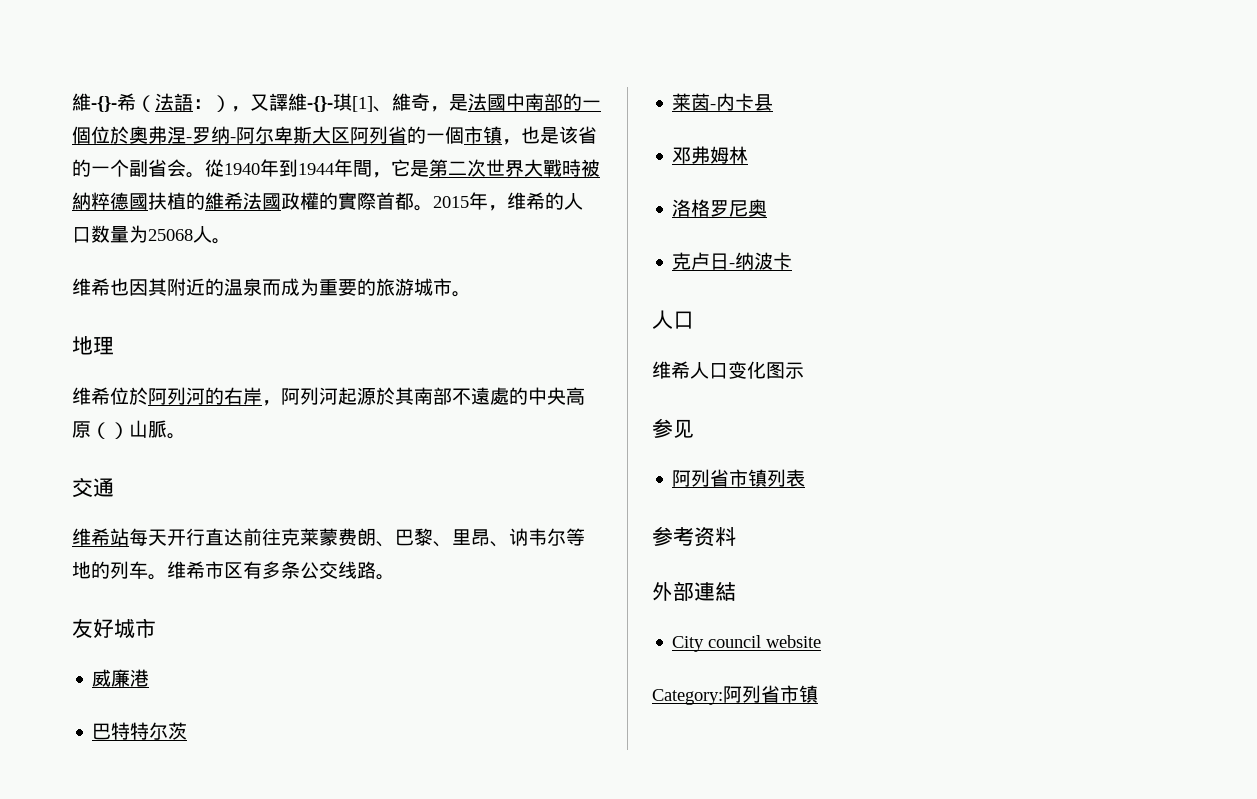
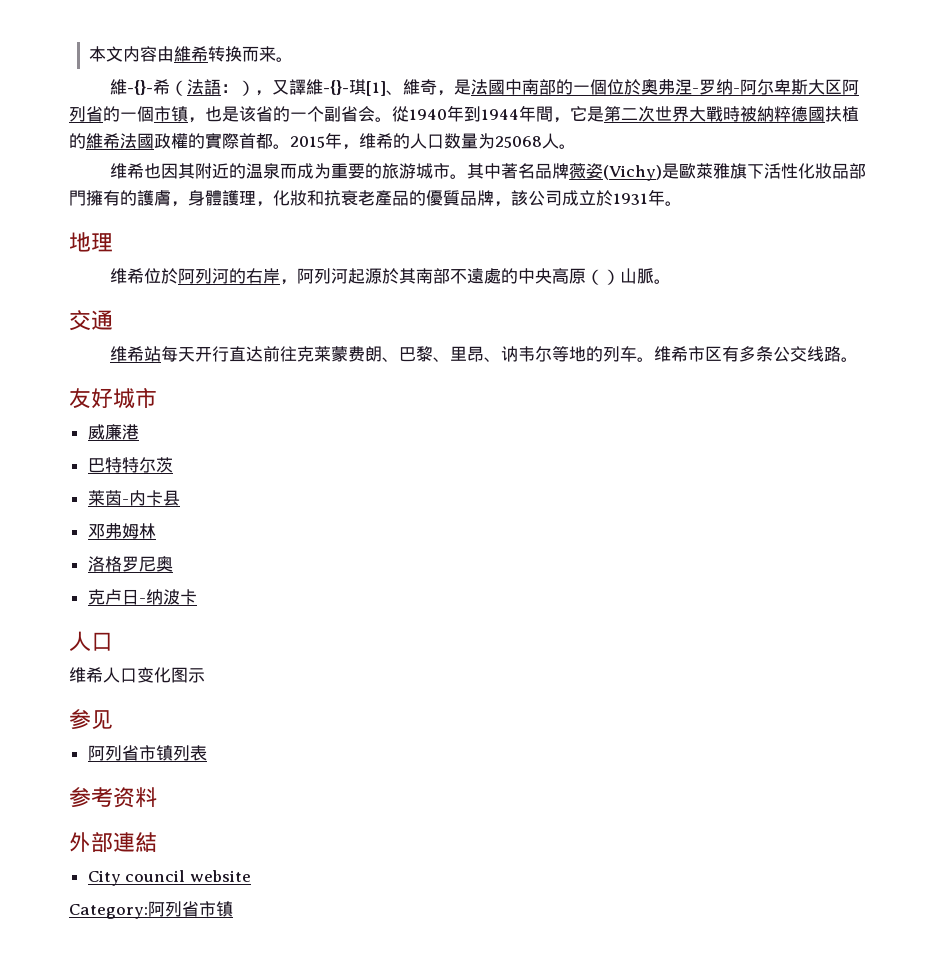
+ 本文内容由維希转换而来。
+ 其中著名品牌薇姿(Vichy)是歐萊雅旗下活性化妝品部門擁有的護膚，身體護理，化妝和抗衰老產品的優質品牌，該公司成立於1931年。

